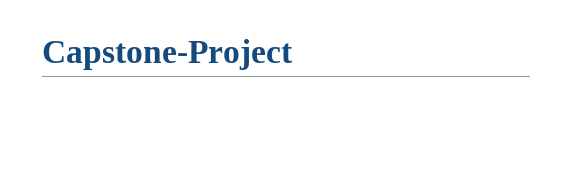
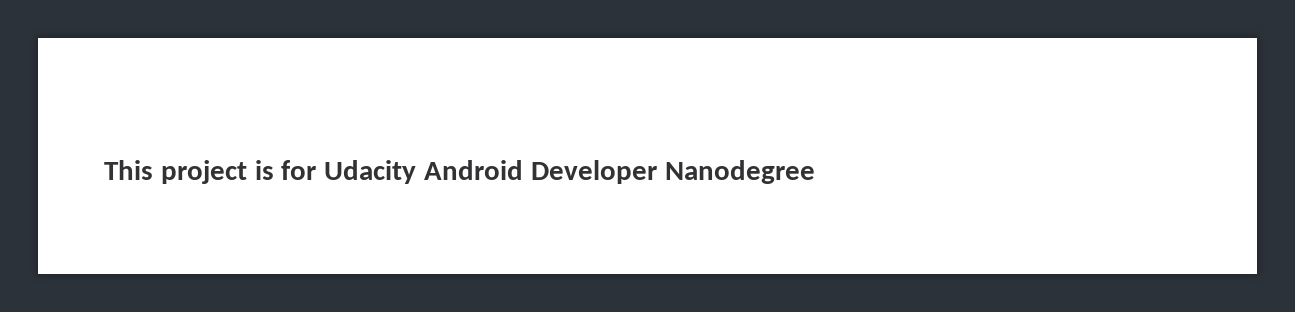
- Capstone-Project
+ This project is for Udacity Android Developer Nanodegree

